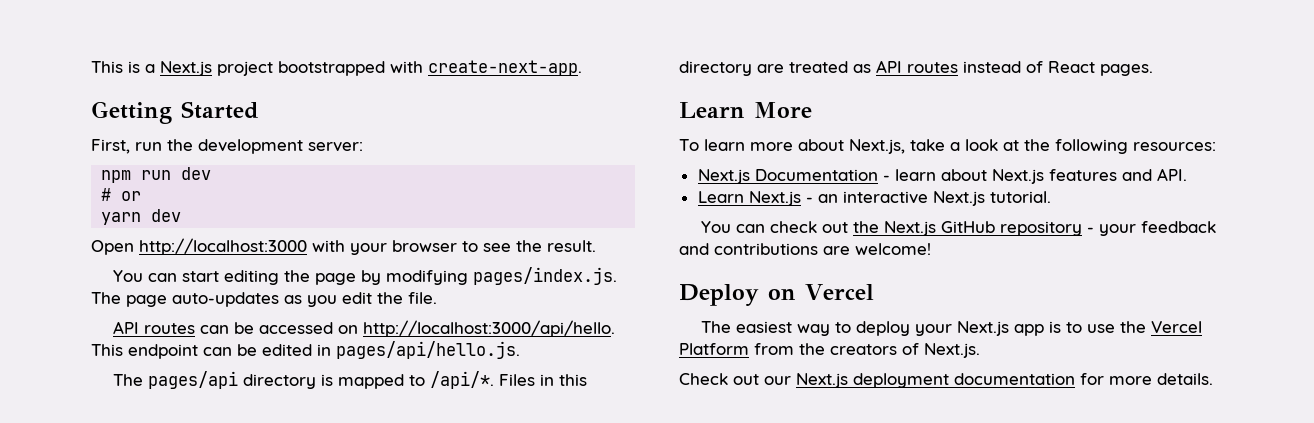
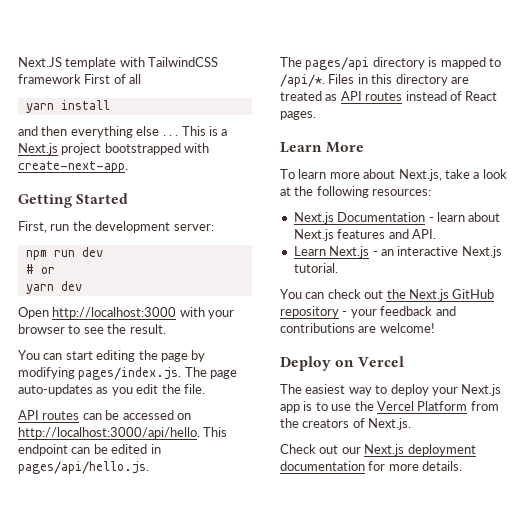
+ Next.JS template with TailwindCSS framework First of all
+ yarn install
+ and then everything else . . .

